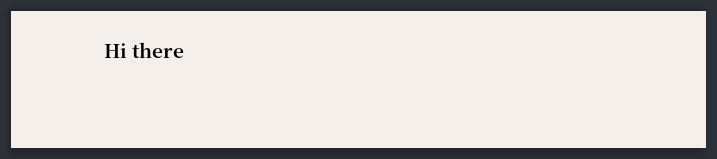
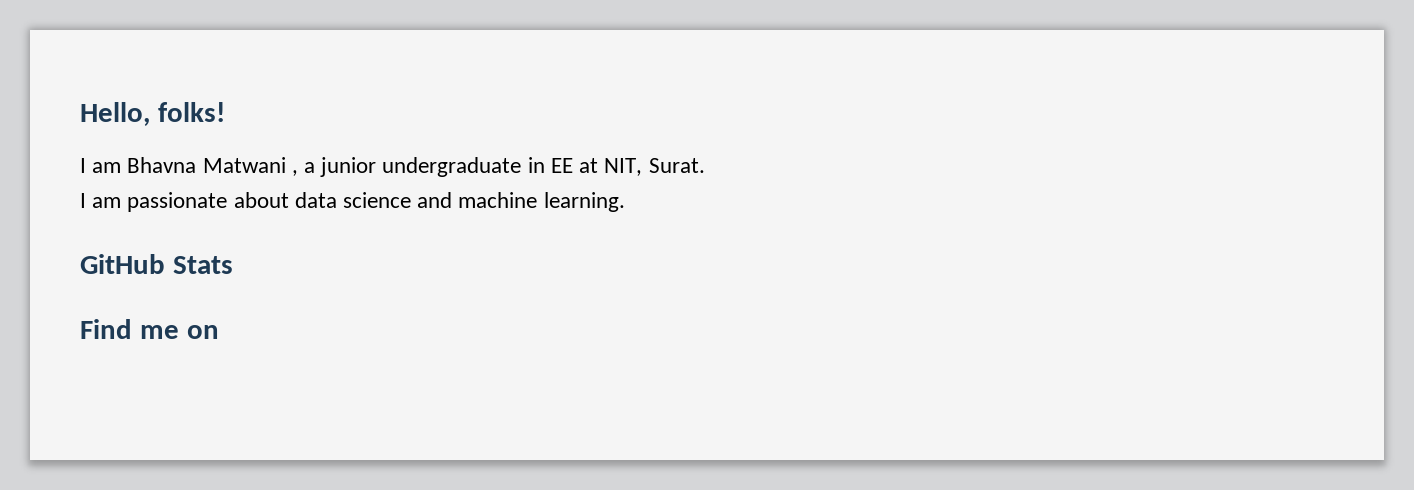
- Hi there
+ Hello, folks!
+ I am Bhavna Matwani , a junior undergraduate in EE at NIT, Surat.
+ I am passionate about data science and machine learning.
+ GitHub Stats
+ Find me on

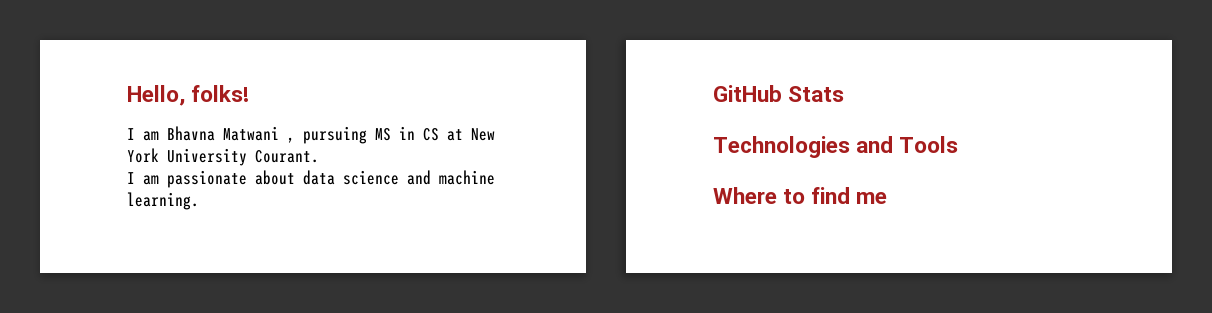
- I am Bhavna Matwani , a junior undergraduate in EE at NIT, Surat.
+ I am Bhavna Matwani , pursuing MS in CS at New York University Courant.
- Find me on
+ Technologies and Tools
+ Where to find me

